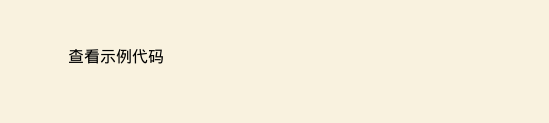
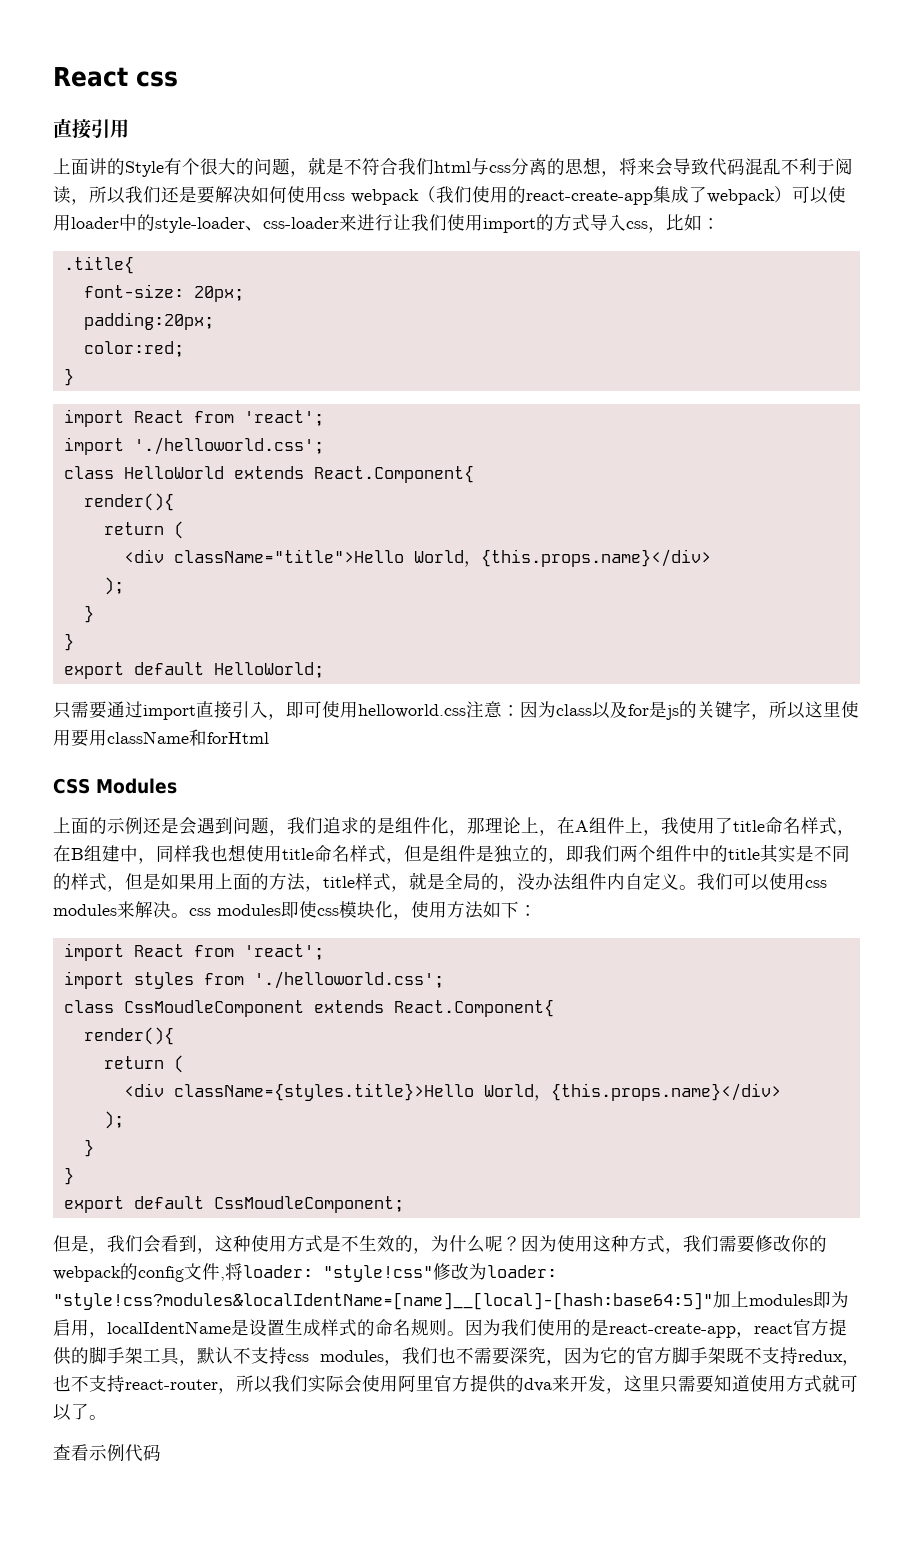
+ React css
+ 直接引用
+ 上面讲的Style有个很大的问题，就是不符合我们html与css分离的思想，将来会导致代码混乱不利于阅读，所以我们还是要解决如何使用css webpack（我们使用的react-create-app集成了webpack）可以使用loader中的style-loader、css-loader来进行让我们使用import的方式导入css，比如：
+ .title{
+ font-size: 20px;
+ padding:20px;
+ color:red;
+ }
+ import React from 'react';
+ import './helloworld.css';
+ class HelloWorld extends React.Component{
+ render(){
+ return (
+ <div className="title">Hello World，{this.props.name}</div>
+ );
+ }
+ }
+ export default HelloWorld;
+ 只需要通过import直接引入，即可使用helloworld.css注意：因为class以及for是js的关键字，所以这里使用要用className和forHtml
+ CSS Modules
+ 上面的示例还是会遇到问题，我们追求的是组件化，那理论上，在A组件上，我使用了title命名样式，在B组建中，同样我也想使用title命名样式，但是组件是独立的，即我们两个组件中的title其实是不同的样式，但是如果用上面的方法，title样式，就是全局的，没办法组件内自定义。我们可以使用css modules来解决。css modules即使css模块化，使用方法如下：
+ import React from 'react';
+ import styles from './helloworld.css';
+ class CssMoudleComponent extends React.Component{
+ render(){
+ return (
+ <div className={styles.title}>Hello World，{this.props.name}</div>
+ );
+ }
+ }
+ export default CssMoudleComponent;
+ 但是，我们会看到，这种使用方式是不生效的，为什么呢？因为使用这种方式，我们需要修改你的webpack的config文件,将loader: "style!css"修改为loader: "style!css?modules&localIdentName=[name]__[local]-[hash:base64:5]"加上modules即为启用，localIdentName是设置生成样式的命名规则。因为我们使用的是react-create-app，react官方提供的脚手架工具，默认不支持css modules，我们也不需要深究，因为它的官方脚手架既不支持redux，也不支持react-router，所以我们实际会使用阿里官方提供的dva来开发，这里只需要知道使用方式就可以了。

